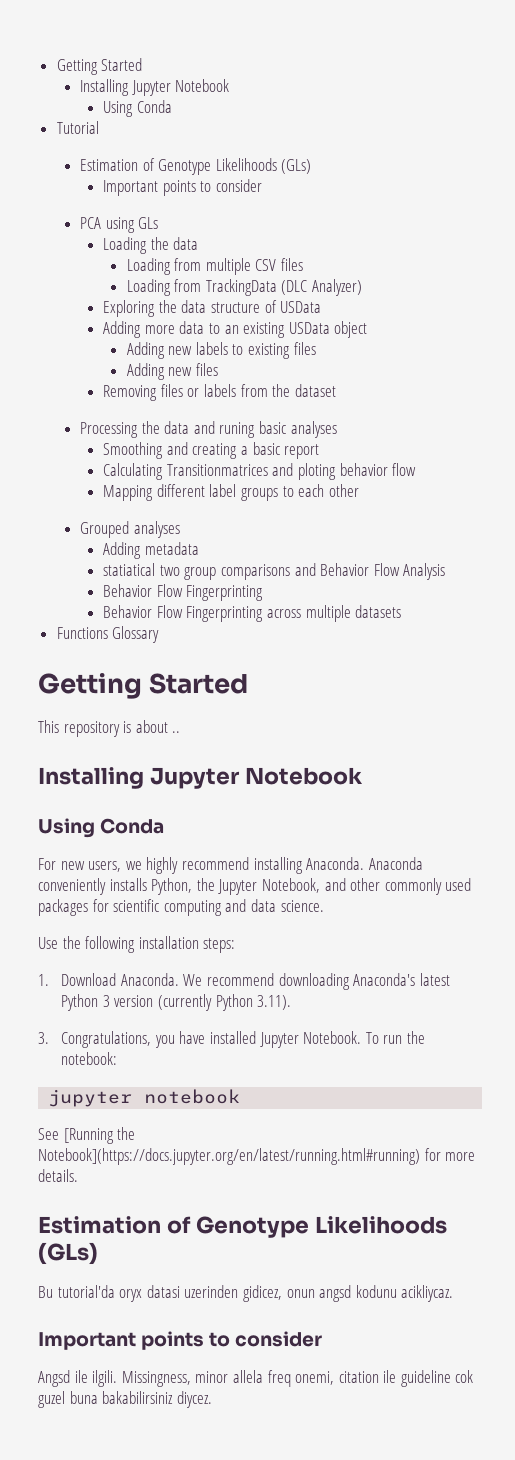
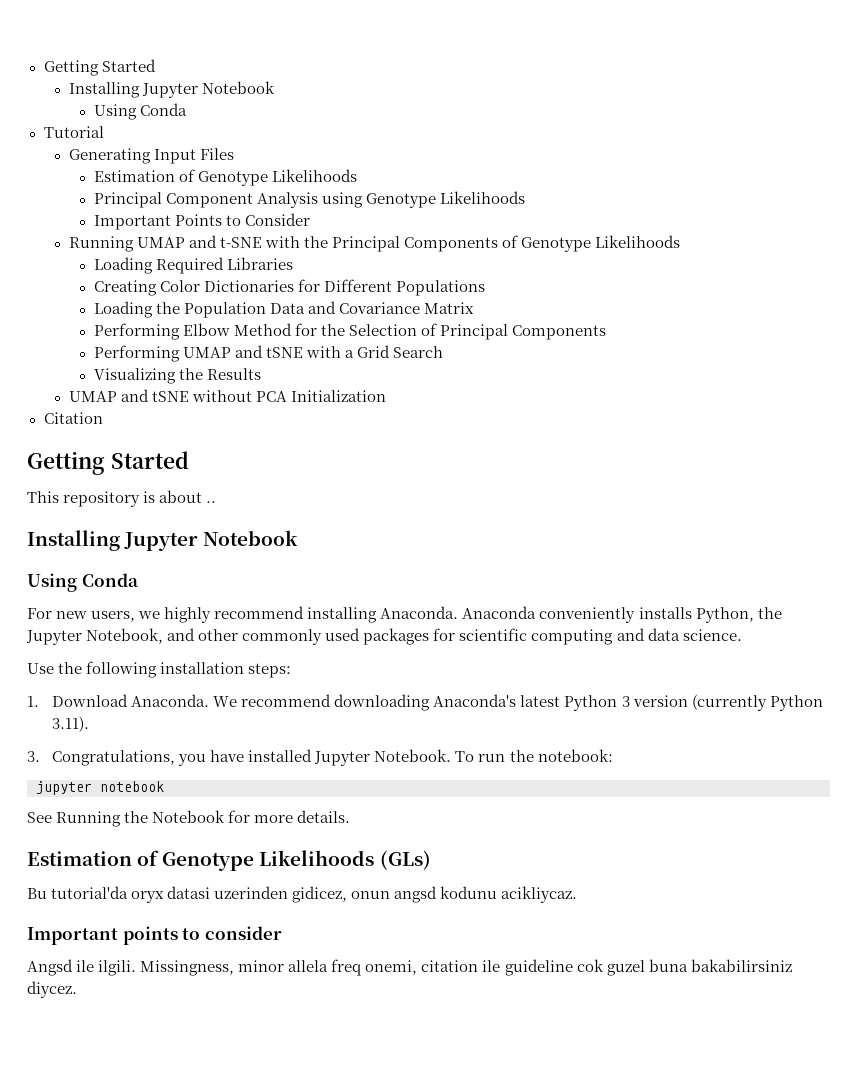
  Tutorial
- Estimation of Genotype Likelihoods (GLs)
- Important points to consider
- PCA using GLs
- Loading the data
- Loading from multiple CSV files
- Loading from TrackingData (DLC Analyzer)
- Exploring the data structure of USData
- Adding more data to an existing USData object
- Adding new labels to existing files
- Adding new files
- Removing files or labels from the dataset
- Processing the data and runing basic analyses
- Smoothing and creating a basic report
- Calculating Transitionmatrices and ploting behavior flow
- Mapping different label groups to each other
- Grouped analyses
- Adding metadata
- statiatical two group comparisons and Behavior Flow Analysis
- Behavior Flow Fingerprinting
- Behavior Flow Fingerprinting across multiple datasets
- Functions Glossary
+ Generating Input Files
+ Estimation of Genotype Likelihoods
+ Principal Component Analysis using Genotype Likelihoods
+ Important Points to Consider
+ Running UMAP and t-SNE with the Principal Components of Genotype Likelihoods
+ Loading Required Libraries
+ Creating Color Dictionaries for Different Populations
+ Loading the Population Data and Covariance Matrix
+ Performing Elbow Method for the Selection of Principal Components
+ Performing UMAP and tSNE with a Grid Search
+ Visualizing the Results
+ UMAP and tSNE without PCA Initialization
+ Citation
- See [Running the Notebook](https://docs.jupyter.org/en/latest/running.html#running) for more details.
+ See Running the Notebook for more details.

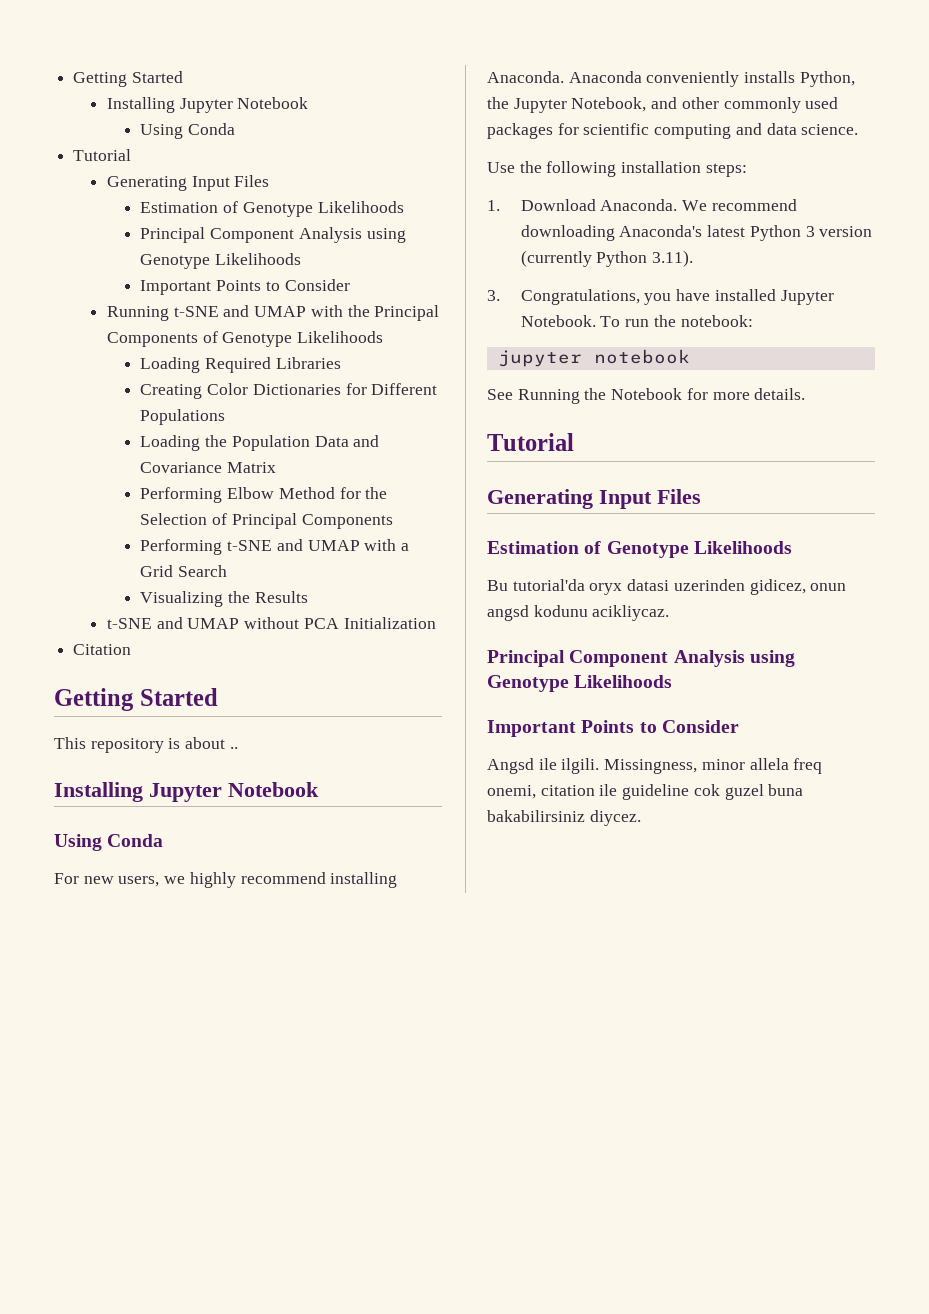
- Running UMAP and t-SNE with the Principal Components of Genotype Likelihoods
+ Running t-SNE and UMAP with the Principal Components of Genotype Likelihoods
- Performing UMAP and tSNE with a Grid Search
+ Performing t-SNE and UMAP with a Grid Search
- UMAP and tSNE without PCA Initialization
+ t-SNE and UMAP without PCA Initialization
  See Running the Notebook for more details.
- Estimation of Genotype Likelihoods (GLs)
+ Tutorial
+ Generating Input Files
+ Estimation of Genotype Likelihoods
  Bu tutorial'da oryx datasi uzerinden gidicez, onun angsd kodunu acikliycaz.
- Important points to consider
+ Principal Component Analysis using Genotype Likelihoods
+ Important Points to Consider

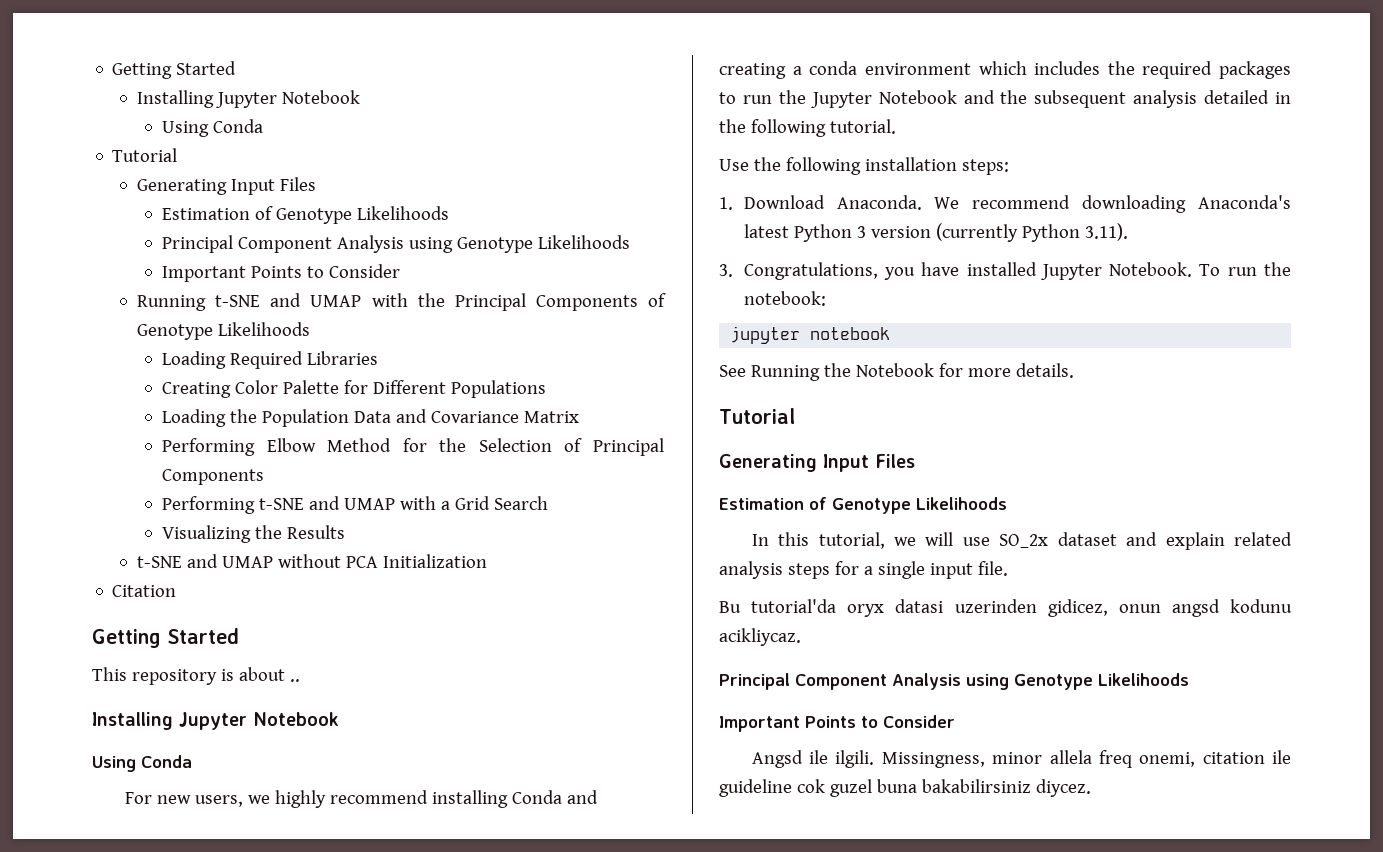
- Creating Color Dictionaries for Different Populations
+ Creating Color Palette for Different Populations
- For new users, we highly recommend installing Anaconda. Anaconda conveniently installs Python, the Jupyter Notebook, and other commonly used packages for scientific computing and data science.
+ For new users, we highly recommend installing Conda and creating a conda environment which includes the required packages to run the Jupyter Notebook and the subsequent analysis detailed in the following tutorial.
+ In this tutorial, we will use SO_2x dataset and explain related analysis steps for a single input file.

